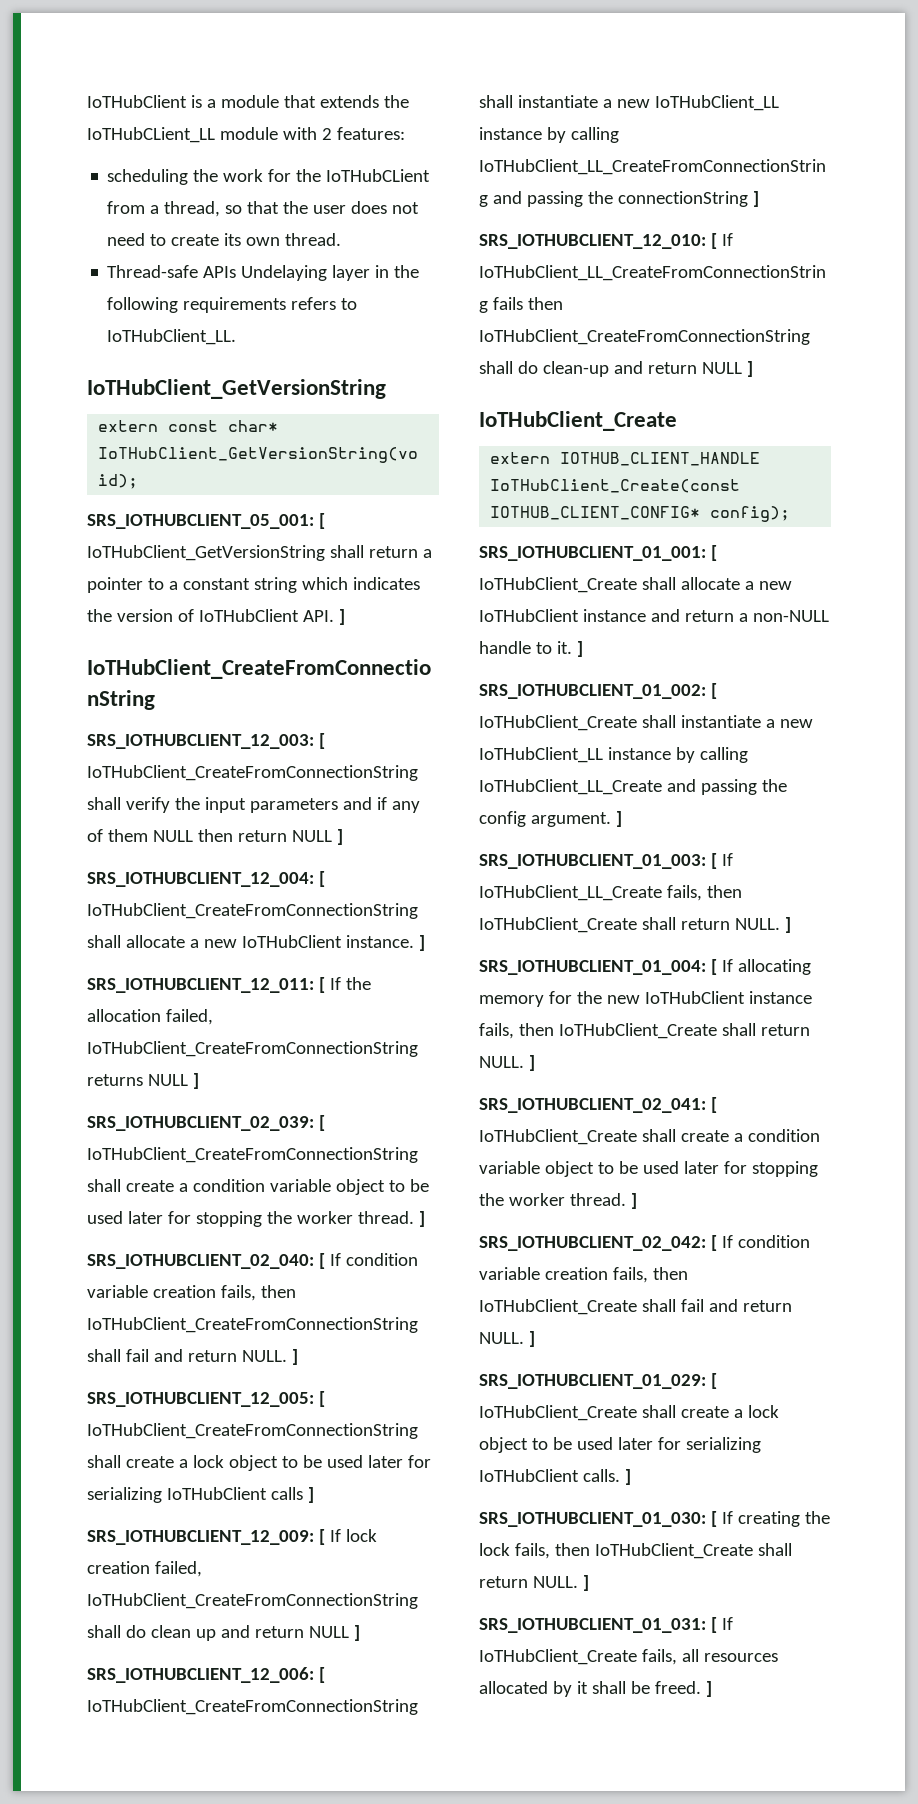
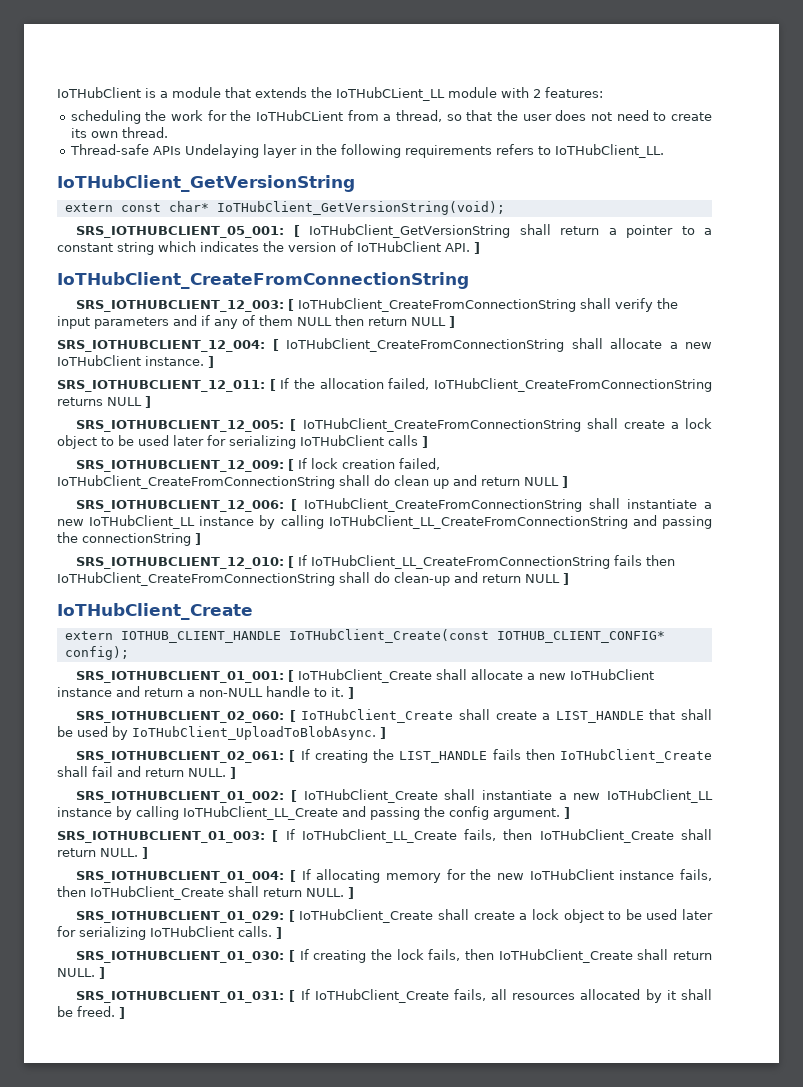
- SRS_IOTHUBCLIENT_02_039: [ IoTHubClient_CreateFromConnectionString shall create a condition variable object to be used later for stopping the worker thread. ]
- SRS_IOTHUBCLIENT_02_040: [ If condition variable creation fails, then IoTHubClient_CreateFromConnectionString shall fail and return NULL. ]
+ SRS_IOTHUBCLIENT_02_060: [ IoTHubClient_Create shall create a LIST_HANDLE that shall be used by IoTHubClient_UploadToBlobAsync. ]
+ SRS_IOTHUBCLIENT_02_061: [ If creating the LIST_HANDLE fails then IoTHubClient_Create shall fail and return NULL. ]
- SRS_IOTHUBCLIENT_02_041: [ IoTHubClient_Create shall create a condition variable object to be used later for stopping the worker thread. ]
- SRS_IOTHUBCLIENT_02_042: [ If condition variable creation fails, then IoTHubClient_Create shall fail and return NULL. ]

